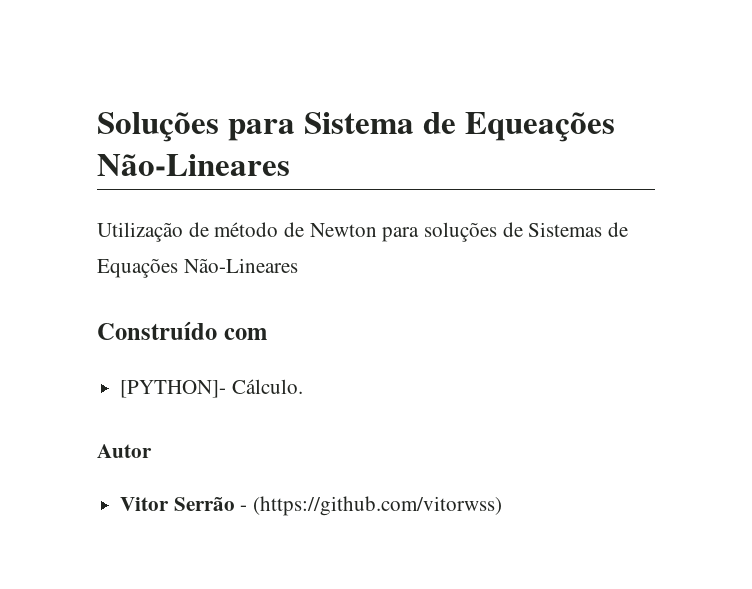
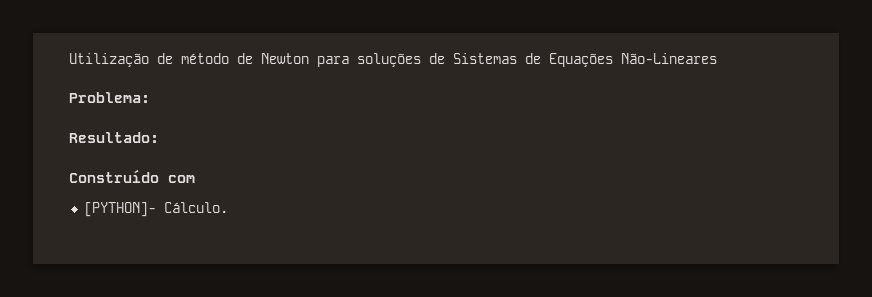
- Soluções para Sistema de Equeações Não-Lineares
+ Problema:
+ Resultado:
- Autor
- Vitor Serrão - (https://github.com/vitorwss)

